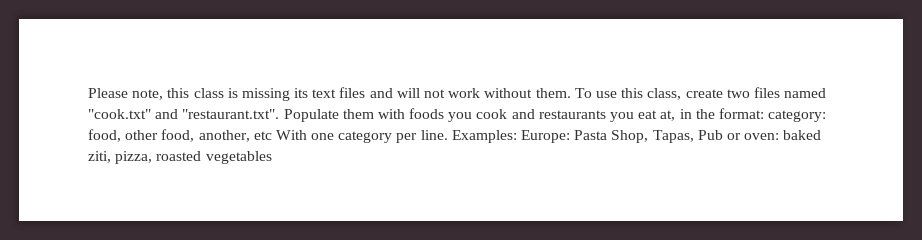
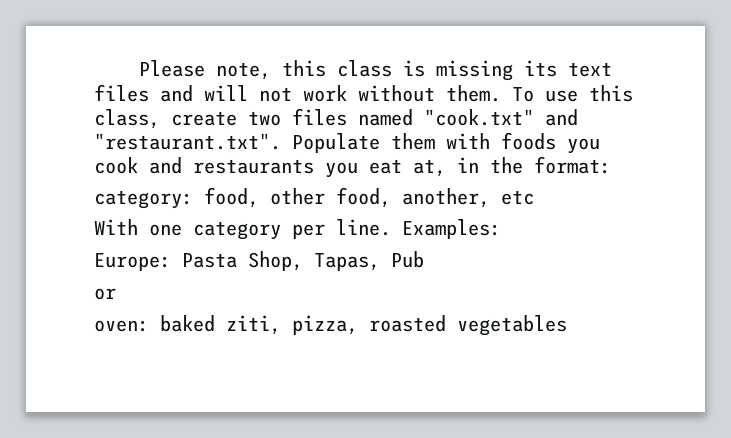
- To use this class, create two files named "cook.txt" and "restaurant.txt". Populate them with foods you cook and restaurants you eat at, in the format: category: food, other food, another, etc With one category per line.
+ To use this class, create two files named "cook.txt" and "restaurant.txt". Populate them with foods you cook and restaurants you eat at, in the format:
+ category: food, other food, another, etc
+ With one category per line.
- Examples: Europe: Pasta Shop, Tapas, Pub or oven: baked ziti, pizza, roasted vegetables
+ Examples:
+ Europe: Pasta Shop, Tapas, Pub
+ or
+ oven: baked ziti, pizza, roasted vegetables

